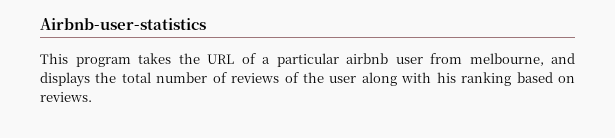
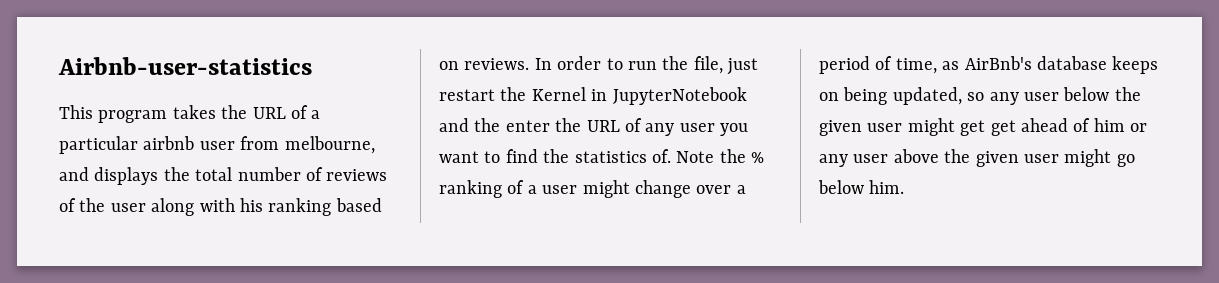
+ In order to run the file, just restart the Kernel in JupyterNotebook and the enter the URL of any user you want to find the statistics of. Note the % ranking of a user might change over a period of time, as AirBnb's database keeps on being updated, so any user below the given user might get get ahead of him or any user above the given user might go below him.

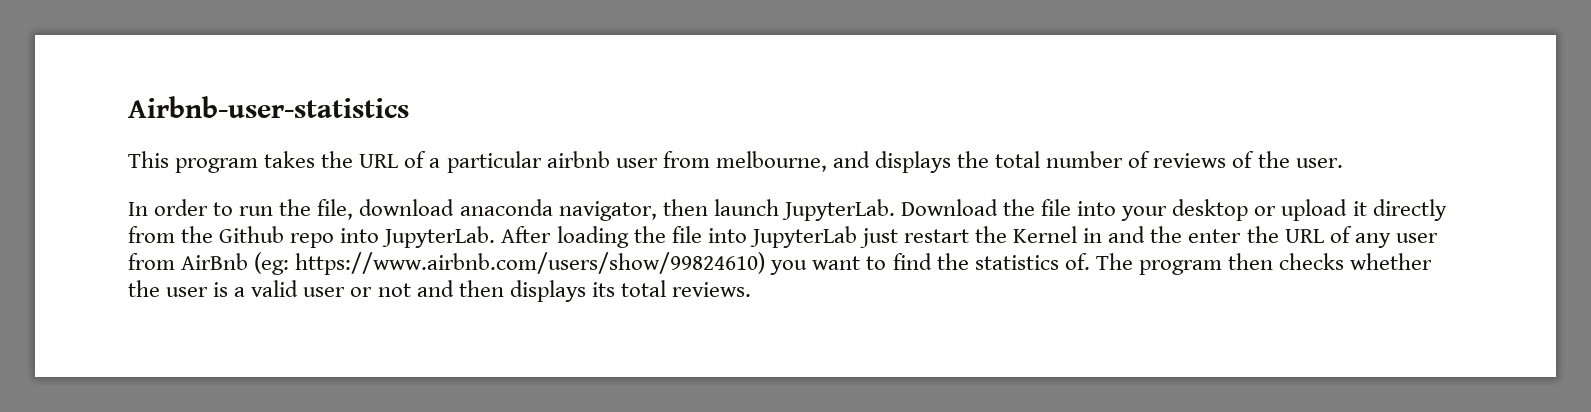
- This program takes the URL of a particular airbnb user from melbourne, and displays the total number of reviews of the user along with his ranking based on reviews. In order to run the file, just restart the Kernel in JupyterNotebook and the enter the URL of any user you want to find the statistics of.
+ This program takes the URL of a particular airbnb user from melbourne, and displays the total number of reviews of the user.
+ In order to run the file, download anaconda navigator, then launch JupyterLab. Download the file into your desktop or upload it directly from the Github repo into JupyterLab. After loading the file into JupyterLab just restart the Kernel in and the enter the URL of any user from AirBnb (eg: https://www.airbnb.com/users/show/99824610) you want to find the statistics of.
- Note the % ranking of a user might change over a period of time, as AirBnb's database keeps on being updated, so any user below the given user might get get ahead of him or any user above the given user might go below him.
+ The program then checks whether the user is a valid user or not and then displays its total reviews.

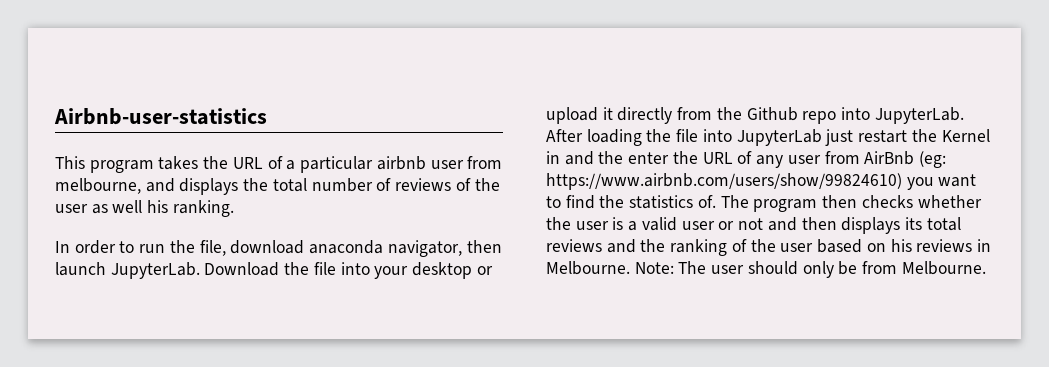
- This program takes the URL of a particular airbnb user from melbourne, and displays the total number of reviews of the user.
+ This program takes the URL of a particular airbnb user from melbourne, and displays the total number of reviews of the user as well his ranking.
- The program then checks whether the user is a valid user or not and then displays its total reviews.
+ The program then checks whether the user is a valid user or not and then displays its total reviews and the ranking of the user based on his reviews in Melbourne. Note: The user should only be from Melbourne.

